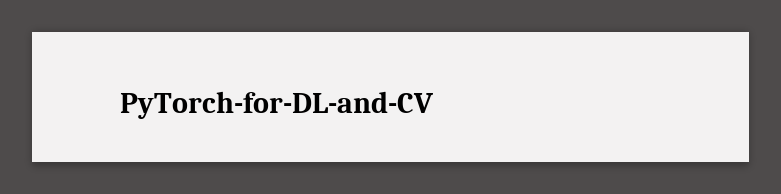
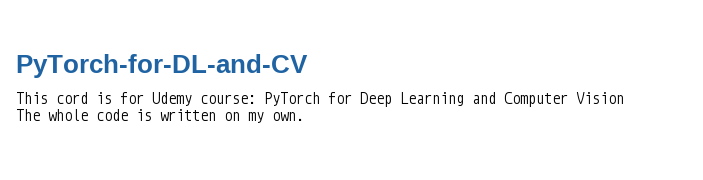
+ This cord is for Udemy course: PyTorch for Deep Learning and Computer Vision
+ The whole code is written on my own.

